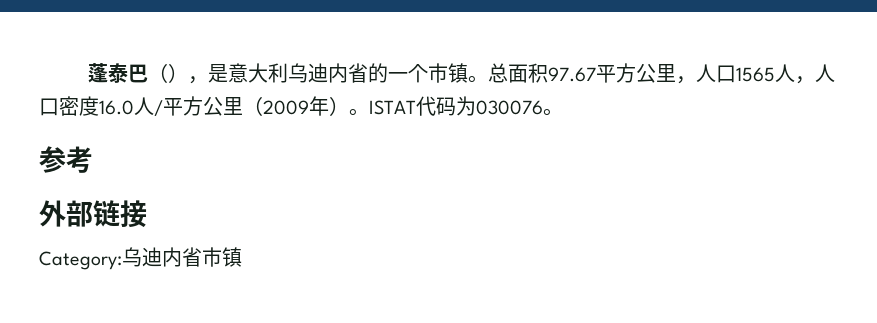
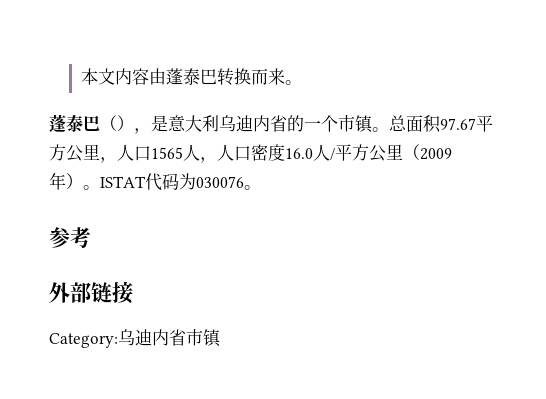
+ 本文内容由蓬泰巴转换而来。

